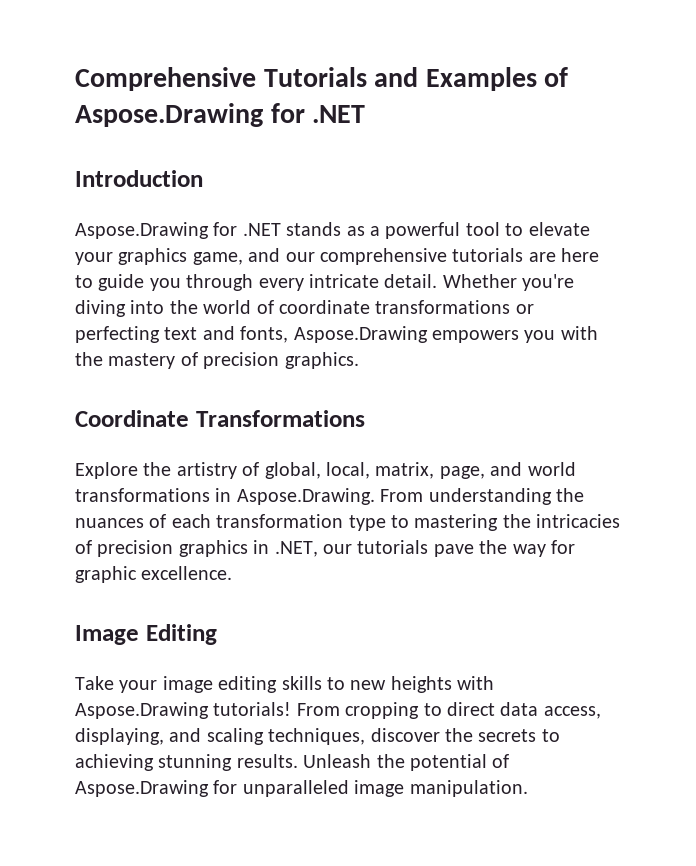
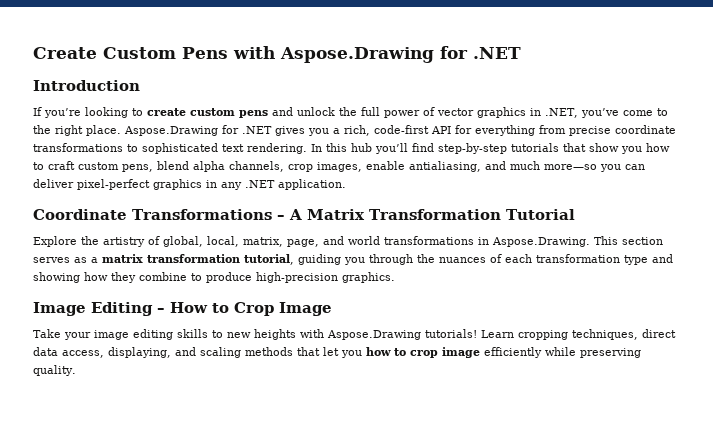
- Comprehensive Tutorials and Examples of Aspose.Drawing for .NET
+ Create Custom Pens with Aspose.Drawing for .NET
- Aspose.Drawing for .NET stands as a powerful tool to elevate your graphics game, and our comprehensive tutorials are here to guide you through every intricate detail. Whether you're diving into the world of coordinate transformations or perfecting text and fonts, Aspose.Drawing empowers you with the mastery of precision graphics.
- Coordinate Transformations
+ If you’re looking to create custom pens and unlock the full power of vector graphics in .NET, you’ve come to the right place. Aspose.Drawing for .NET gives you a rich, code‑first API for everything from precise coordinate transformations to sophisticated text rendering. In this hub you’ll find step‑by‑step tutorials that show you how to craft custom pens, blend alpha channels, crop images, enable antialiasing, and much more—so you can deliver pixel‑perfect graphics in any .NET application.
+ Coordinate Transformations – A Matrix Transformation Tutorial
- Explore the artistry of global, local, matrix, page, and world transformations in Aspose.Drawing. From understanding the nuances of each transformation type to mastering the intricacies of precision graphics in .NET, our tutorials pave the way for graphic excellence.
- Image Editing
+ Explore the artistry of global, local, matrix, page, and world transformations in Aspose.Drawing. This section serves as a matrix transformation tutorial, guiding you through the nuances of each transformation type and showing how they combine to produce high‑precision graphics.
+ Image Editing – How to Crop Image
- From cropping to direct data access, displaying, and scaling techniques, discover the secrets to achieving stunning results. Unleash the potential of Aspose.Drawing for unparalleled image manipulation.
+ Learn cropping techniques, direct data access, displaying, and scaling methods that let you how to crop image efficiently while preserving quality.

